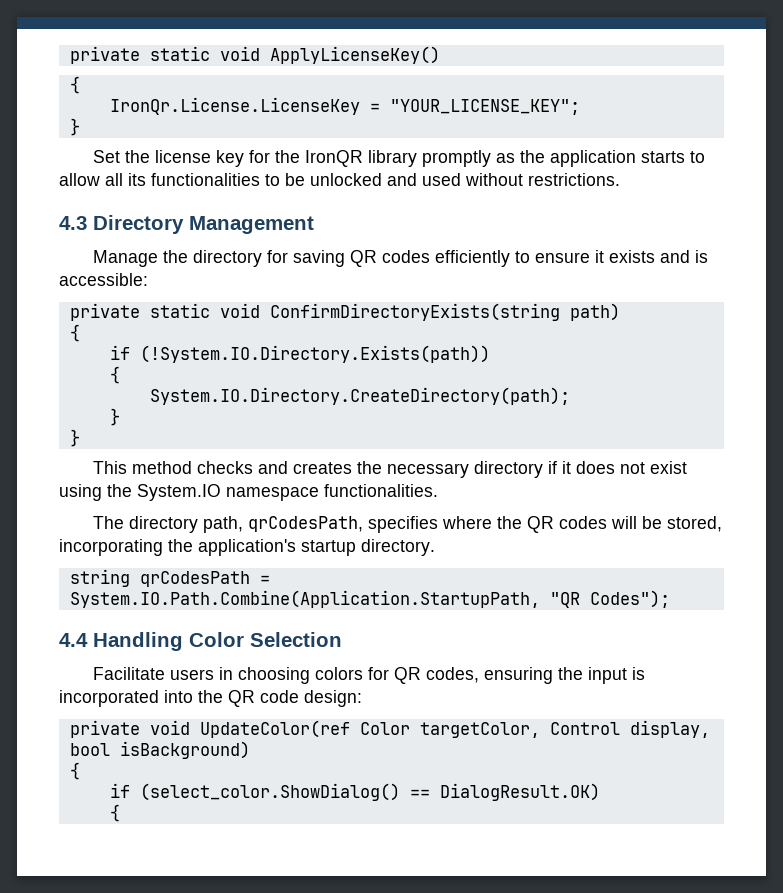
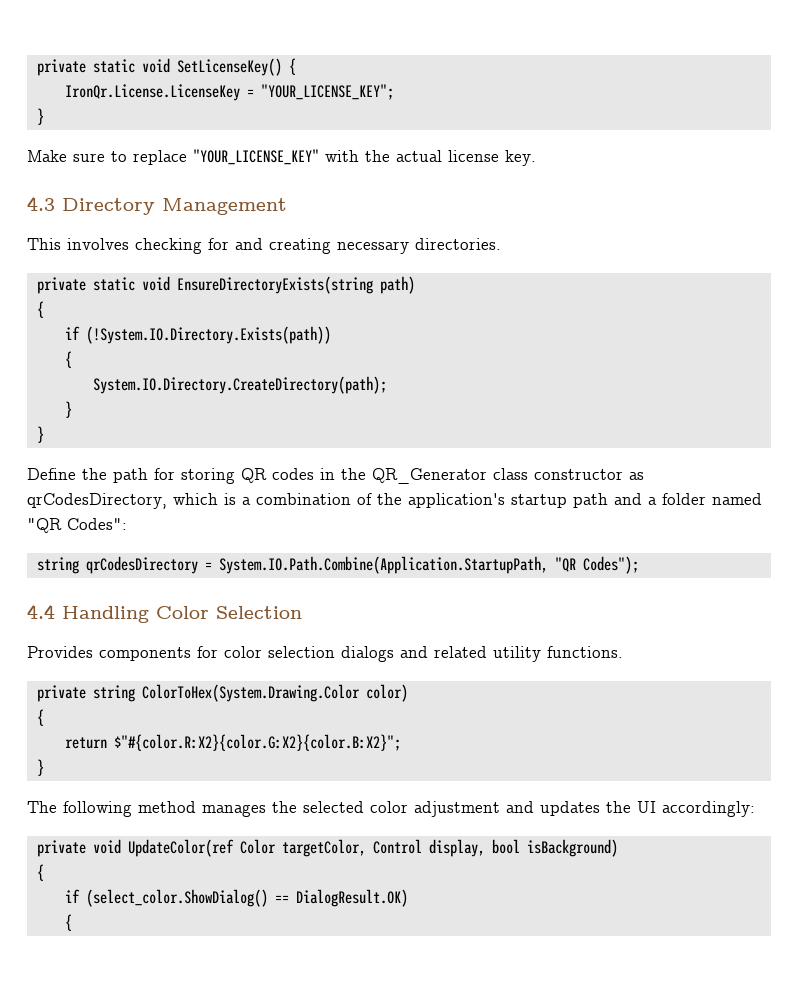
- private static void ApplyLicenseKey()
- {
+ private static void SetLicenseKey() {
- Set the license key for the IronQR library promptly as the application starts to allow all its functionalities to be unlocked and used without restrictions.
+ Make sure to replace "YOUR_LICENSE_KEY" with the actual license key.
  4.3 Directory Management
- Manage the directory for saving QR codes efficiently to ensure it exists and is accessible:
- private static void ConfirmDirectoryExists(string path)
+ This involves checking for and creating necessary directories.
+ private static void EnsureDirectoryExists(string path)
- This method checks and creates the necessary directory if it does not exist using the System.IO namespace functionalities.
- The directory path, qrCodesPath, specifies where the QR codes will be stored, incorporating the application's startup directory.
- string qrCodesPath = System.IO.Path.Combine(Application.StartupPath, "QR Codes");
+ Define the path for storing QR codes in the QR_Generator class constructor as qrCodesDirectory, which is a combination of the application's startup path and a folder named "QR Codes":
+ string qrCodesDirectory = System.IO.Path.Combine(Application.StartupPath, "QR Codes");
- Facilitate users in choosing colors for QR codes, ensuring the input is incorporated into the QR code design:
+ Provides components for color selection dialogs and related utility functions.
+ private string ColorToHex(System.Drawing.Color color)
+ {
+ return $"#{color.R:X2}{color.G:X2}{color.B:X2}";
+ }
+ The following method manages the selected color adjustment and updates the UI accordingly:

